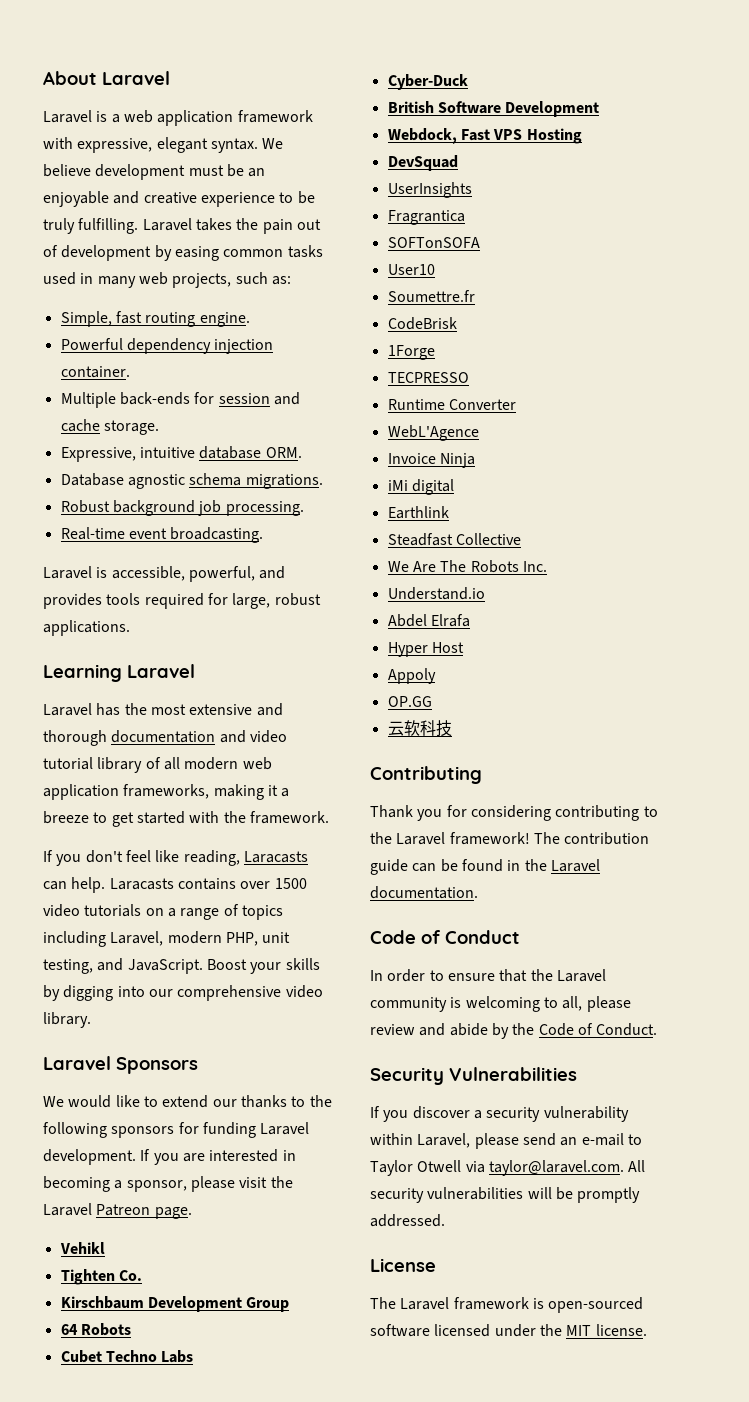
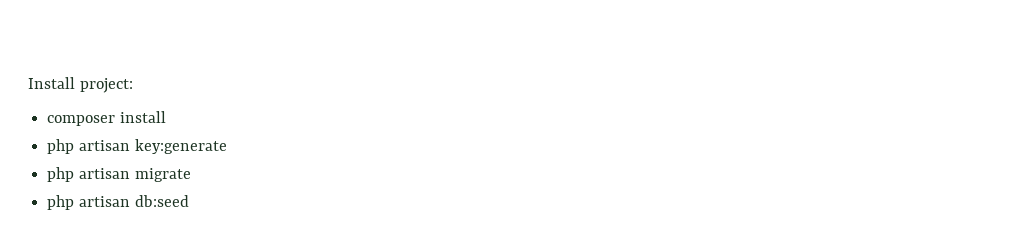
- About Laravel
- Laravel is a web application framework with expressive, elegant syntax. We believe development must be an enjoyable and creative experience to be truly fulfilling. Laravel takes the pain out of development by easing common tasks used in many web projects, such as:
- Simple, fast routing engine.
- Powerful dependency injection container.
- Multiple back-ends for session and cache storage.
- Expressive, intuitive database ORM.
- Database agnostic schema migrations.
- Robust background job processing.
- Real-time event broadcasting.
- Laravel is accessible, powerful, and provides tools required for large, robust applications.
- Learning Laravel
- Laravel has the most extensive and thorough documentation and video tutorial library of all modern web application frameworks, making it a breeze to get started with the framework.
- If you don't feel like reading, Laracasts can help. Laracasts contains over 1500 video tutorials on a range of topics including Laravel, modern PHP, unit testing, and JavaScript. Boost your skills by digging into our comprehensive video library.
- Laravel Sponsors
- We would like to extend our thanks to the following sponsors for funding Laravel development. If you are interested in becoming a sponsor, please visit the Laravel Patreon page.
- Vehikl
- Tighten Co.
- Kirschbaum Development Group
- 64 Robots
- Cubet Techno Labs
- Cyber-Duck
- British Software Development
- Webdock, Fast VPS Hosting
- DevSquad
- UserInsights
- Fragrantica
- SOFTonSOFA
- User10
- Soumettre.fr
- CodeBrisk
- 1Forge
- TECPRESSO
- Runtime Converter
- WebL'Agence
- Invoice Ninja
- iMi digital
- Earthlink
- Steadfast Collective
- We Are The Robots Inc.
- Understand.io
- Abdel Elrafa
- Hyper Host
- Appoly
- OP.GG
- 云软科技
- Contributing
- Thank you for considering contributing to the Laravel framework! The contribution guide can be found in the Laravel documentation.
- Code of Conduct
- In order to ensure that the Laravel community is welcoming to all, please review and abide by the Code of Conduct.
- Security Vulnerabilities
- If you discover a security vulnerability within Laravel, please send an e-mail to Taylor Otwell via taylor@laravel.com. All security vulnerabilities will be promptly addressed.
- License
- The Laravel framework is open-sourced software licensed under the MIT license.
+ Install project:
+ composer install
+ php artisan key:generate
+ php artisan migrate
+ php artisan db:seed

